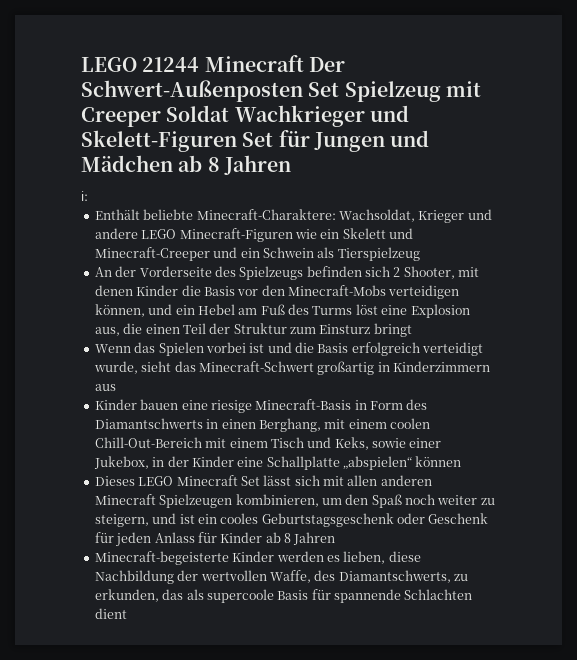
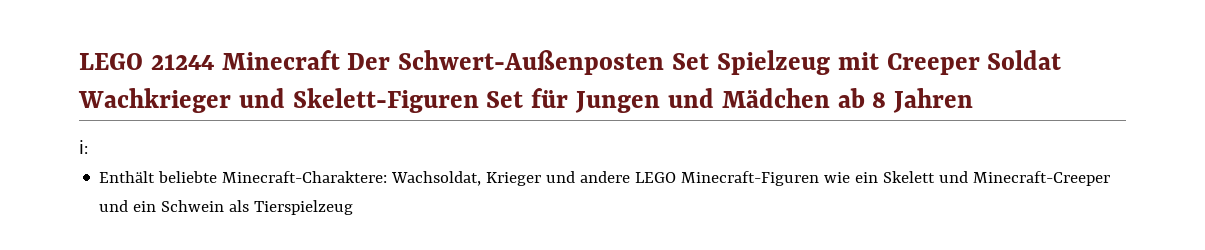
- An der Vorderseite des Spielzeugs befinden sich 2 Shooter, mit denen Kinder die Basis vor den Minecraft-Mobs verteidigen können, und ein Hebel am Fuß des Turms löst eine Explosion aus, die einen Teil der Struktur zum Einsturz bringt
- Wenn das Spielen vorbei ist und die Basis erfolgreich verteidigt wurde, sieht das Minecraft-Schwert großartig in Kinderzimmern aus
- Kinder bauen eine riesige Minecraft-Basis in Form des Diamantschwerts in einen Berghang, mit einem coolen Chill-Out-Bereich mit einem Tisch und Keks, sowie einer Jukebox, in der Kinder eine Schallplatte „abspielen“ können
- Dieses LEGO Minecraft Set lässt sich mit allen anderen Minecraft Spielzeugen kombinieren, um den Spaß noch weiter zu steigern, und ist ein cooles Geburtstagsgeschenk oder Geschenk für jeden Anlass für Kinder ab 8 Jahren
- Minecraft-begeisterte Kinder werden es lieben, diese Nachbildung der wertvollen Waffe, des Diamantschwerts, zu erkunden, das als supercoole Basis für spannende Schlachten dient

